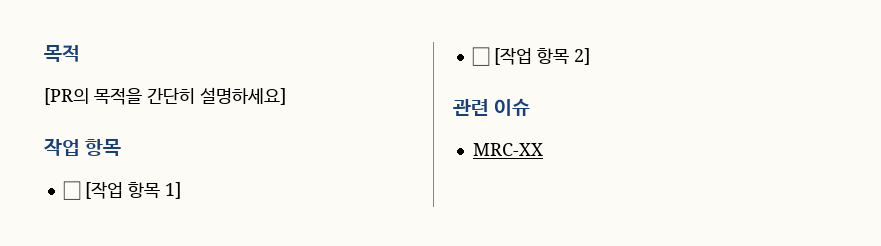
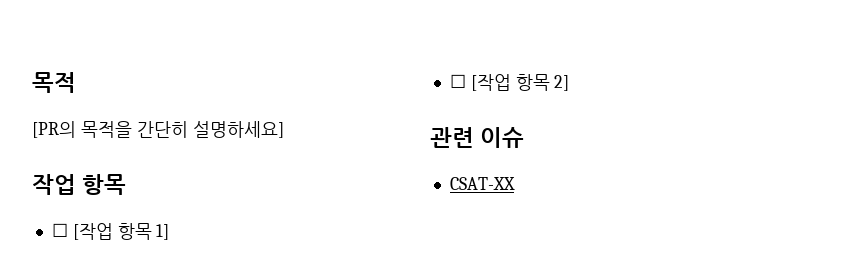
- MRC-XX
+ CSAT-XX

